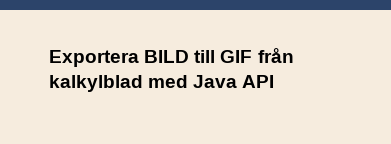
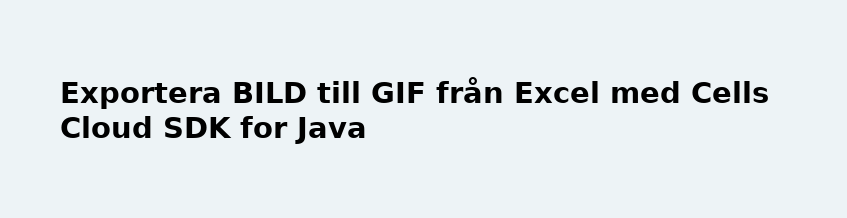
- Exportera BILD till GIF från kalkylblad med Java API
+ Exportera BILD till GIF från Excel med Cells Cloud SDK for Java

